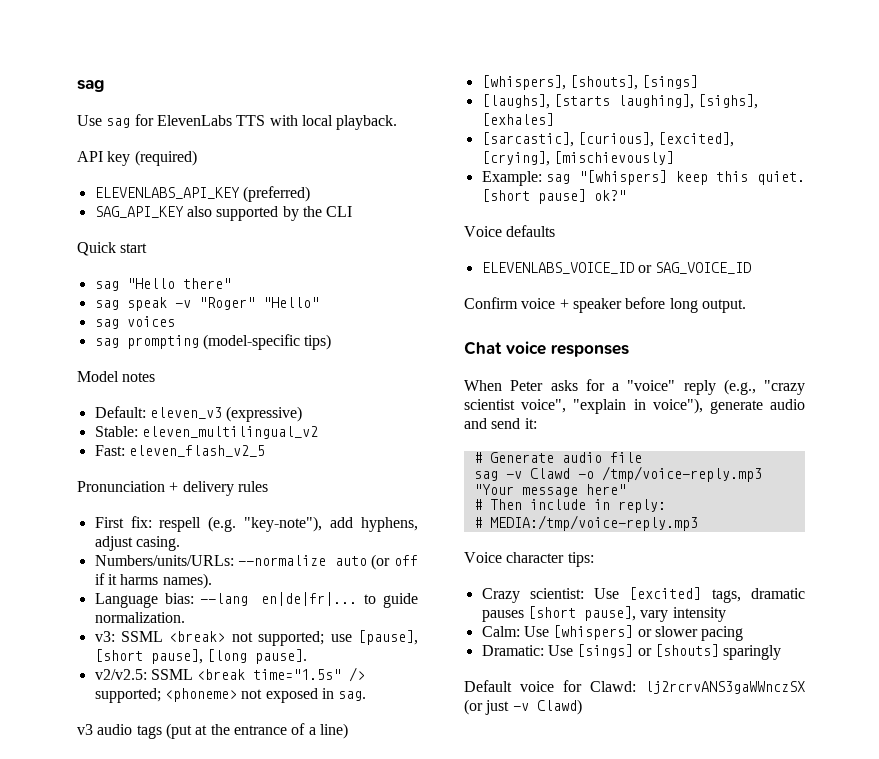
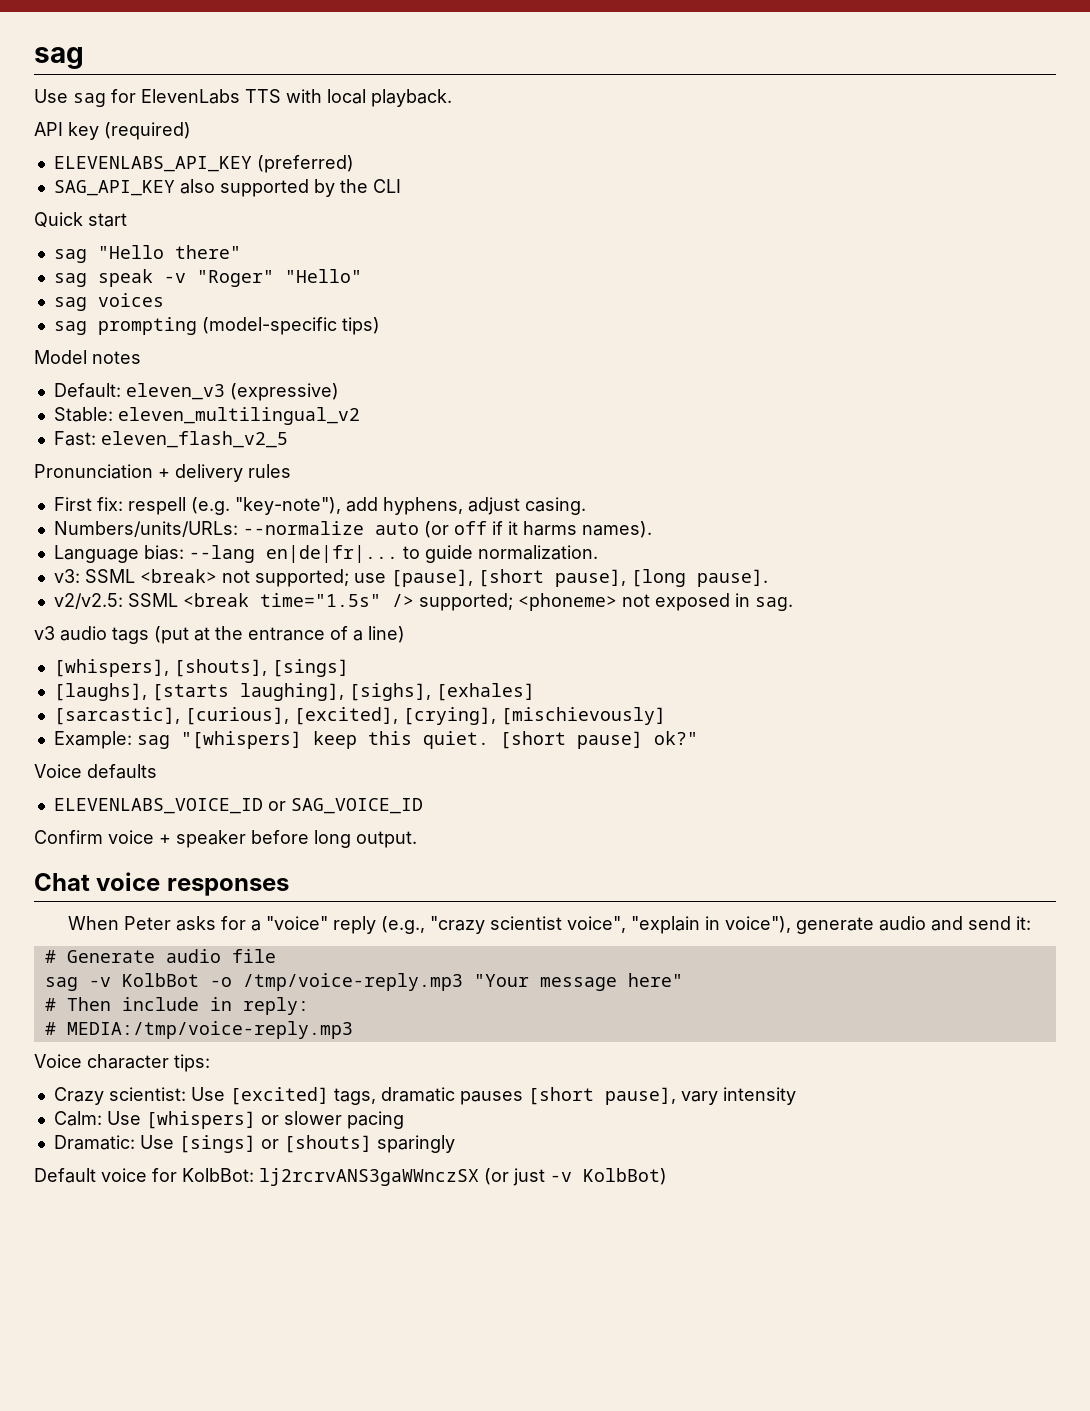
- sag -v Clawd -o /tmp/voice-reply.mp3 "Your message here"
+ sag -v KolbBot -o /tmp/voice-reply.mp3 "Your message here"
- Default voice for Clawd: lj2rcrvANS3gaWWnczSX (or just -v Clawd)
+ Default voice for KolbBot: lj2rcrvANS3gaWWnczSX (or just -v KolbBot)

